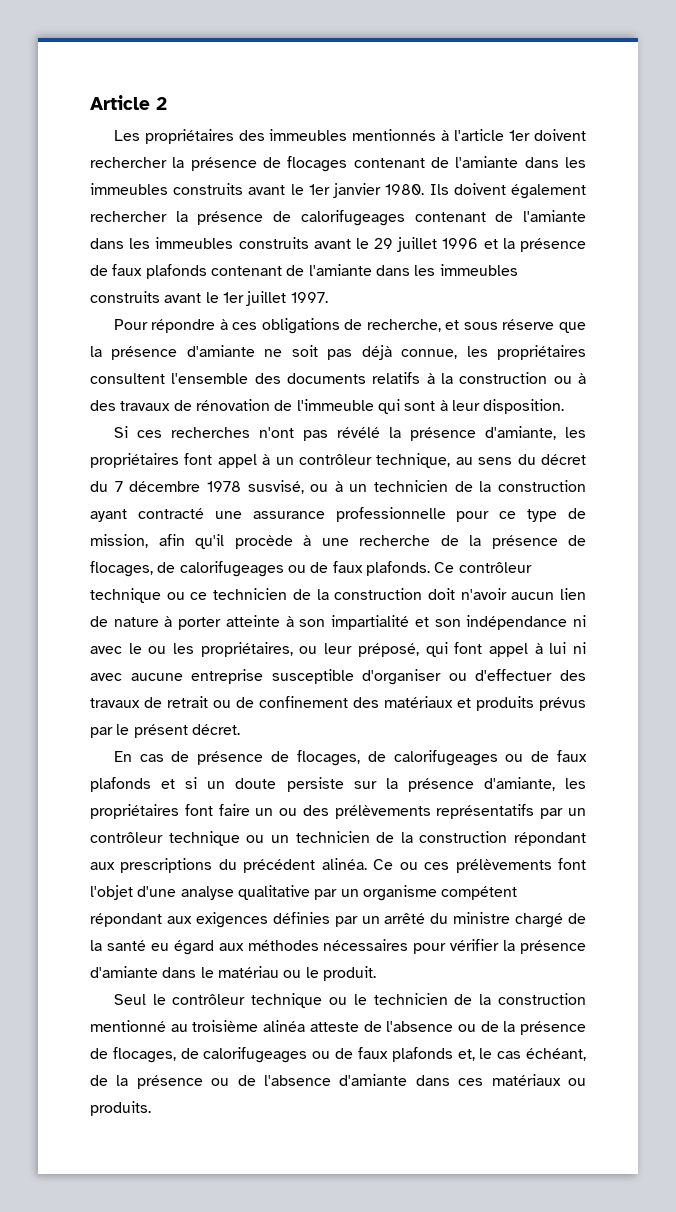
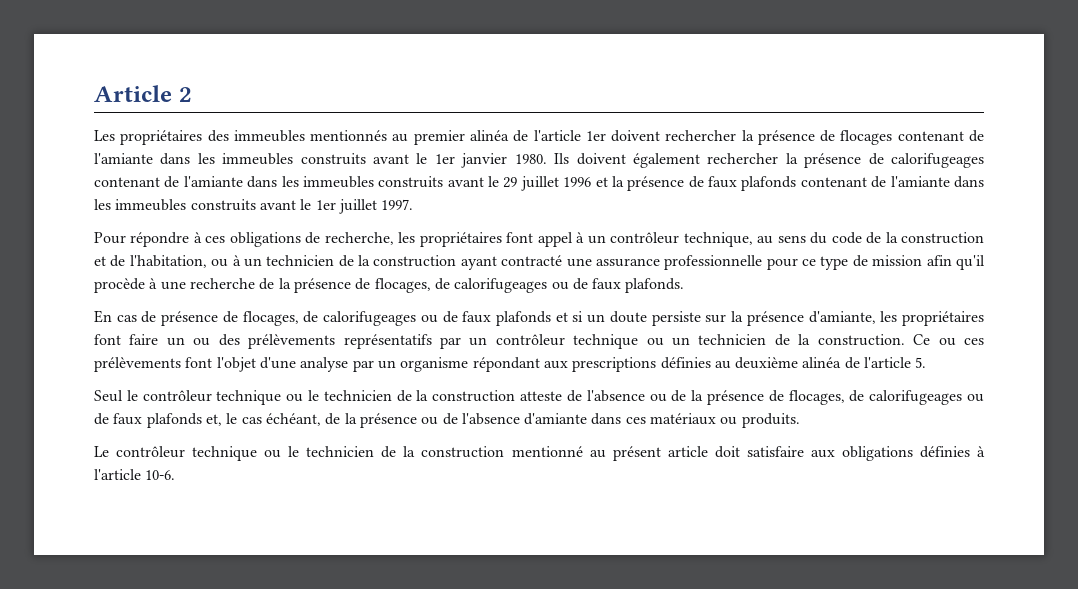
- Les propriétaires des immeubles mentionnés à l'article 1er doivent rechercher la présence de flocages contenant de l'amiante dans les immeubles construits avant le 1er janvier 1980.
+ Les propriétaires des immeubles mentionnés au premier alinéa de l'article 1er doivent rechercher la présence de flocages contenant de l'amiante dans les immeubles construits avant le 1er janvier 1980.
- Pour répondre à ces obligations de recherche, et sous réserve que la présence d'amiante ne soit pas déjà connue, les propriétaires consultent l'ensemble des documents relatifs à la construction ou à des travaux de rénovation de l'immeuble qui sont à leur disposition.
- Si ces recherches n'ont pas révélé la présence d'amiante, les propriétaires font appel à un contrôleur technique, au sens du décret du 7 décembre 1978 susvisé, ou à un technicien de la construction ayant contracté une assurance professionnelle pour ce type de mission, afin qu'il procède à une recherche de la présence de flocages, de calorifugeages ou de faux plafonds. Ce contrôleur technique ou ce technicien de la construction doit n'avoir aucun lien de nature à porter atteinte à son impartialité et son indépendance ni avec le ou les propriétaires, ou leur préposé, qui font appel à lui ni avec aucune entreprise susceptible d'organiser ou d'effectuer des travaux de retrait ou de confinement des matériaux et produits prévus par le présent décret.
+ Pour répondre à ces obligations de recherche, les propriétaires font appel à un contrôleur technique, au sens du code de la construction et de l'habitation, ou à un technicien de la construction ayant contracté une assurance professionnelle pour ce type de mission afin qu'il procède à une recherche de la présence de flocages, de calorifugeages ou de faux plafonds.
- En cas de présence de flocages, de calorifugeages ou de faux plafonds et si un doute persiste sur la présence d'amiante, les propriétaires font faire un ou des prélèvements représentatifs par un contrôleur technique ou un technicien de la construction répondant aux prescriptions du précédent alinéa.
+ En cas de présence de flocages, de calorifugeages ou de faux plafonds et si un doute persiste sur la présence d'amiante, les propriétaires font faire un ou des prélèvements représentatifs par un contrôleur technique ou un technicien de la construction.
- Ce ou ces prélèvements font l'objet d'une analyse qualitative par un organisme compétent répondant aux exigences définies par un arrêté du ministre chargé de la santé eu égard aux méthodes nécessaires pour vérifier la présence d'amiante dans le matériau ou le produit.
+ Ce ou ces prélèvements font l'objet d'une analyse par un organisme répondant aux prescriptions définies au deuxième alinéa de l'article 5.
- Seul le contrôleur technique ou le technicien de la construction mentionné au troisième alinéa atteste de l'absence ou de la présence de flocages, de calorifugeages ou de faux plafonds et, le cas échéant, de la présence ou de l'absence d'amiante dans ces matériaux ou produits.
+ Seul le contrôleur technique ou le technicien de la construction atteste de l'absence ou de la présence de flocages, de calorifugeages ou de faux plafonds et, le cas échéant, de la présence ou de l'absence d'amiante dans ces matériaux ou produits.
+ Le contrôleur technique ou le technicien de la construction mentionné au présent article doit satisfaire aux obligations définies à l'article 10-6.

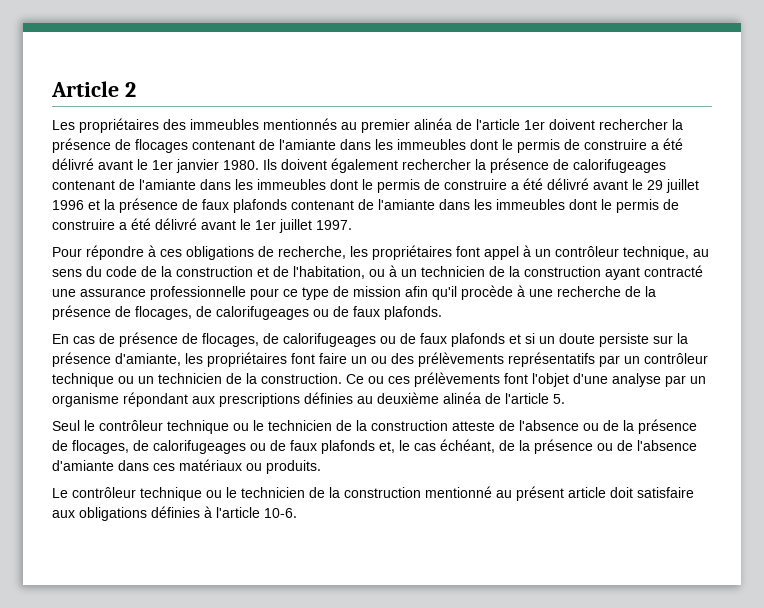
- Les propriétaires des immeubles mentionnés au premier alinéa de l'article 1er doivent rechercher la présence de flocages contenant de l'amiante dans les immeubles construits avant le 1er janvier 1980.
+ Les propriétaires des immeubles mentionnés au premier alinéa de l'article 1er doivent rechercher la présence de flocages contenant de l'amiante dans les immeubles dont le permis de construire a été délivré avant le 1er janvier 1980.
- Ils doivent également rechercher la présence de calorifugeages contenant de l'amiante dans les immeubles construits avant le 29 juillet 1996 et la présence de faux plafonds contenant de l'amiante dans les immeubles construits avant le 1er juillet 1997.
+ Ils doivent également rechercher la présence de calorifugeages contenant de l'amiante dans les immeubles dont le permis de construire a été délivré avant le 29 juillet 1996 et la présence de faux plafonds contenant de l'amiante dans les immeubles dont le permis de construire a été délivré avant le 1er juillet 1997.

